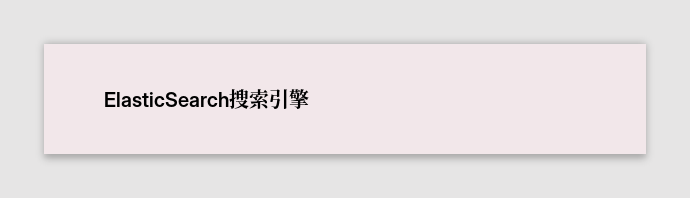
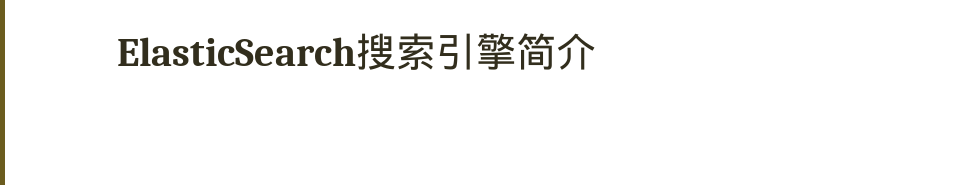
- ElasticSearch搜索引擎
+ ElasticSearch搜索引擎简介

